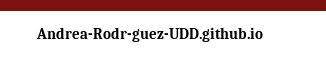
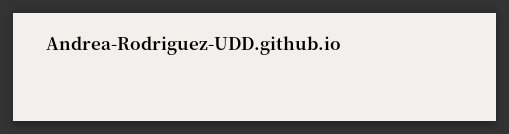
- Andrea-Rodr-guez-UDD.github.io
+ Andrea-Rodriguez-UDD.github.io

